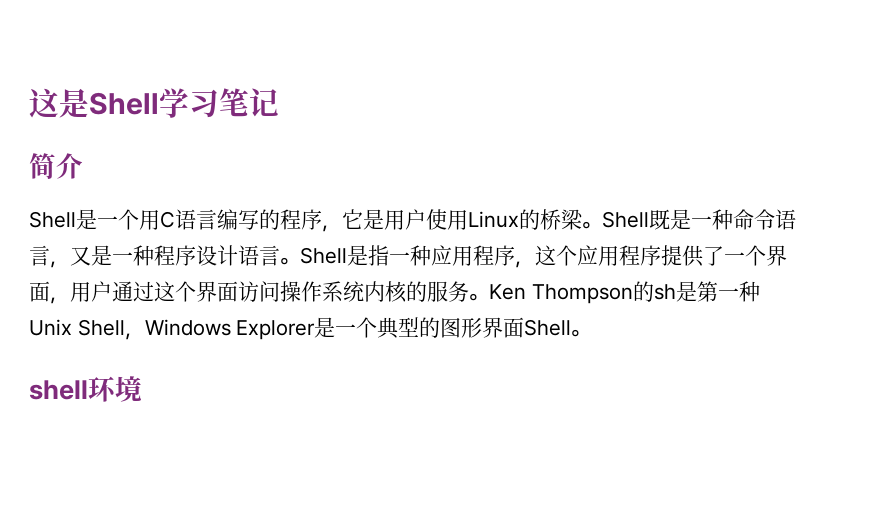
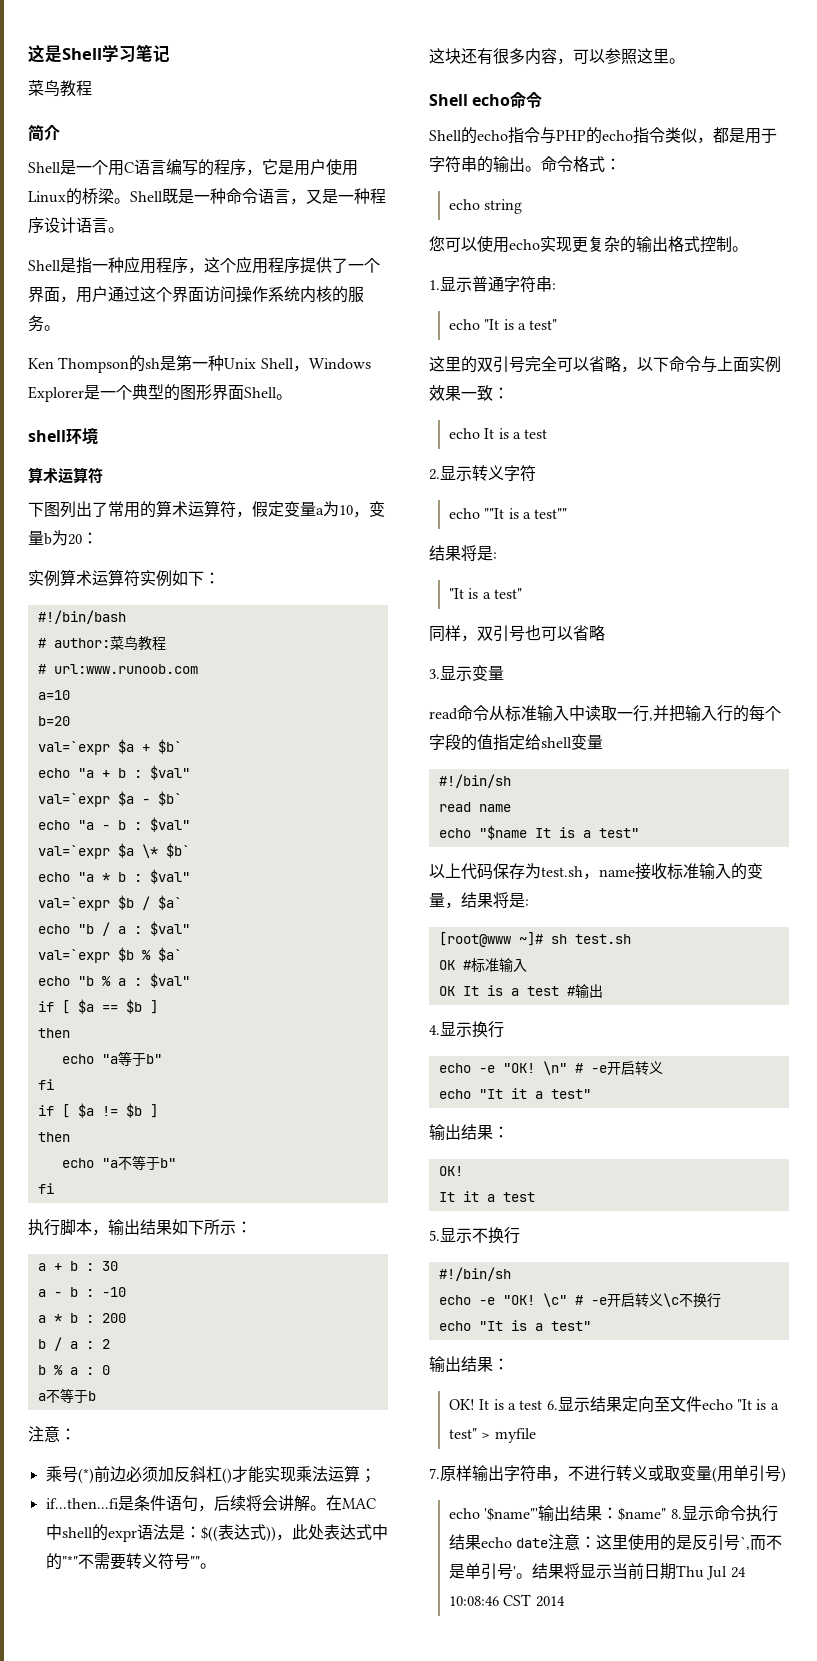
  这是Shell学习笔记
+ 菜鸟教程
- Shell既是一种命令语言，又是一种程序设计语言。Shell是指一种应用程序，这个应用程序提供了一个界面，用户通过这个界面访问操作系统内核的服务。Ken Thompson的sh是第一种Unix Shell，Windows Explorer是一个典型的图形界面Shell。
+ Shell既是一种命令语言，又是一种程序设计语言。
+ Shell是指一种应用程序，这个应用程序提供了一个界面，用户通过这个界面访问操作系统内核的服务。
+ Ken Thompson的sh是第一种Unix Shell，Windows Explorer是一个典型的图形界面Shell。
  shell环境
+ 算术运算符
+ 下图列出了常用的算术运算符，假定变量a为10，变量b为20：
+ 实例算术运算符实例如下：
+ #!/bin/bash
+ # author:菜鸟教程
+ # url:www.runoob.com
+ a=10
+ b=20
+ val=`expr $a + $b`
+ echo "a + b : $val"
+ val=`expr $a - $b`
+ echo "a - b : $val"
+ val=`expr $a \* $b`
+ echo "a * b : $val"
+ val=`expr $b / $a`
+ echo "b / a : $val"
+ val=`expr $b % $a`
+ echo "b % a : $val"
+ if [ $a == $b ]
+ then
+ echo "a等于b"
+ fi
+ if [ $a != $b ]
+ then
+ echo "a不等于b"
+ fi
+ 执行脚本，输出结果如下所示：
+ a + b : 30
+ a - b : -10
+ a * b : 200
+ b / a : 2
+ b % a : 0
+ a不等于b
+ 注意：
+ 乘号(*)前边必须加反斜杠()才能实现乘法运算；
+ if...then...fi是条件语句，后续将会讲解。在MAC中shell的expr语法是：$((表达式))，此处表达式中的"*"不需要转义符号""。
+ 这块还有很多内容，可以参照这里。
+ Shell echo命令
+ Shell的echo指令与PHP的echo指令类似，都是用于字符串的输出。命令格式：
+ echo string
+ 您可以使用echo实现更复杂的输出格式控制。
+ 1.显示普通字符串:
+ echo "It is a test"
+ 这里的双引号完全可以省略，以下命令与上面实例效果一致：
+ echo It is a test
+ 2.显示转义字符
+ echo ""It is a test""
+ 结果将是:
+ "It is a test"
+ 同样，双引号也可以省略
+ 3.显示变量
+ read命令从标准输入中读取一行,并把输入行的每个字段的值指定给shell变量
+ #!/bin/sh
+ read name
+ echo "$name It is a test"
+ 以上代码保存为test.sh，name接收标准输入的变量，结果将是:
+ [root@www ~]# sh test.sh
+ OK #标准输入
+ OK It is a test #输出
+ 4.显示换行
+ echo -e "OK! \n" # -e开启转义
+ echo "It it a test"
+ 输出结果：
+ OK!
+ It it a test
+ 5.显示不换行
+ #!/bin/sh
+ echo -e "OK! \c" # -e开启转义\c不换行
+ echo "It is a test"
+ 输出结果：
+ OK! It is a test 6.显示结果定向至文件echo "It is a test" > myfile
+ 7.原样输出字符串，不进行转义或取变量(用单引号)
+ echo '$name"'输出结果：$name" 8.显示命令执行结果echo date注意：这里使用的是反引号`,而不是单引号'。结果将显示当前日期Thu Jul 24 10:08:46 CST 2014

